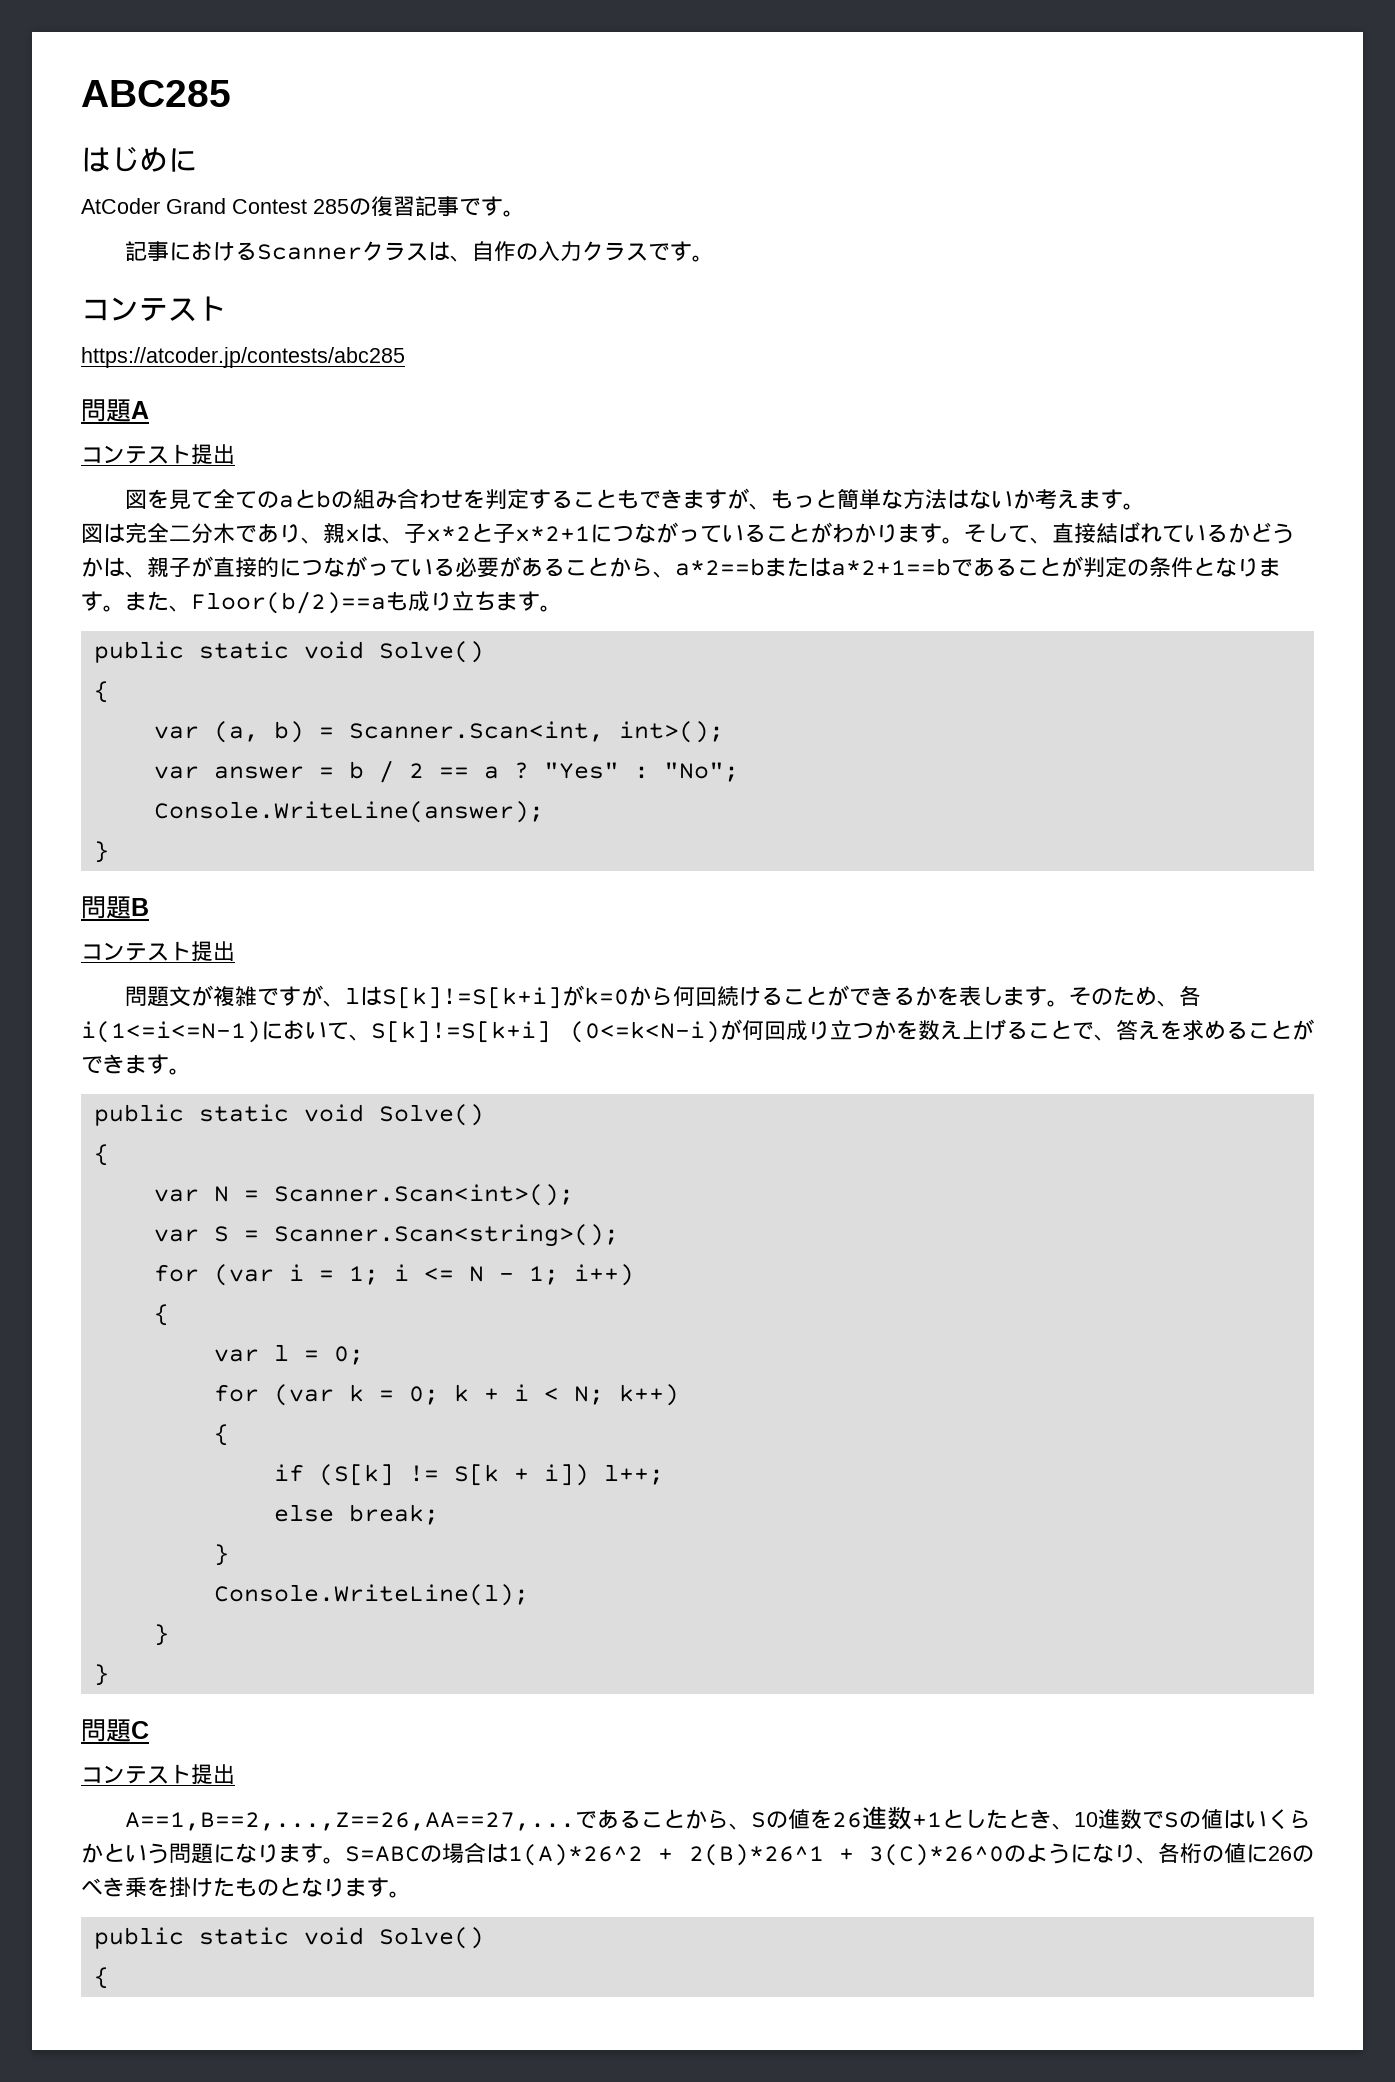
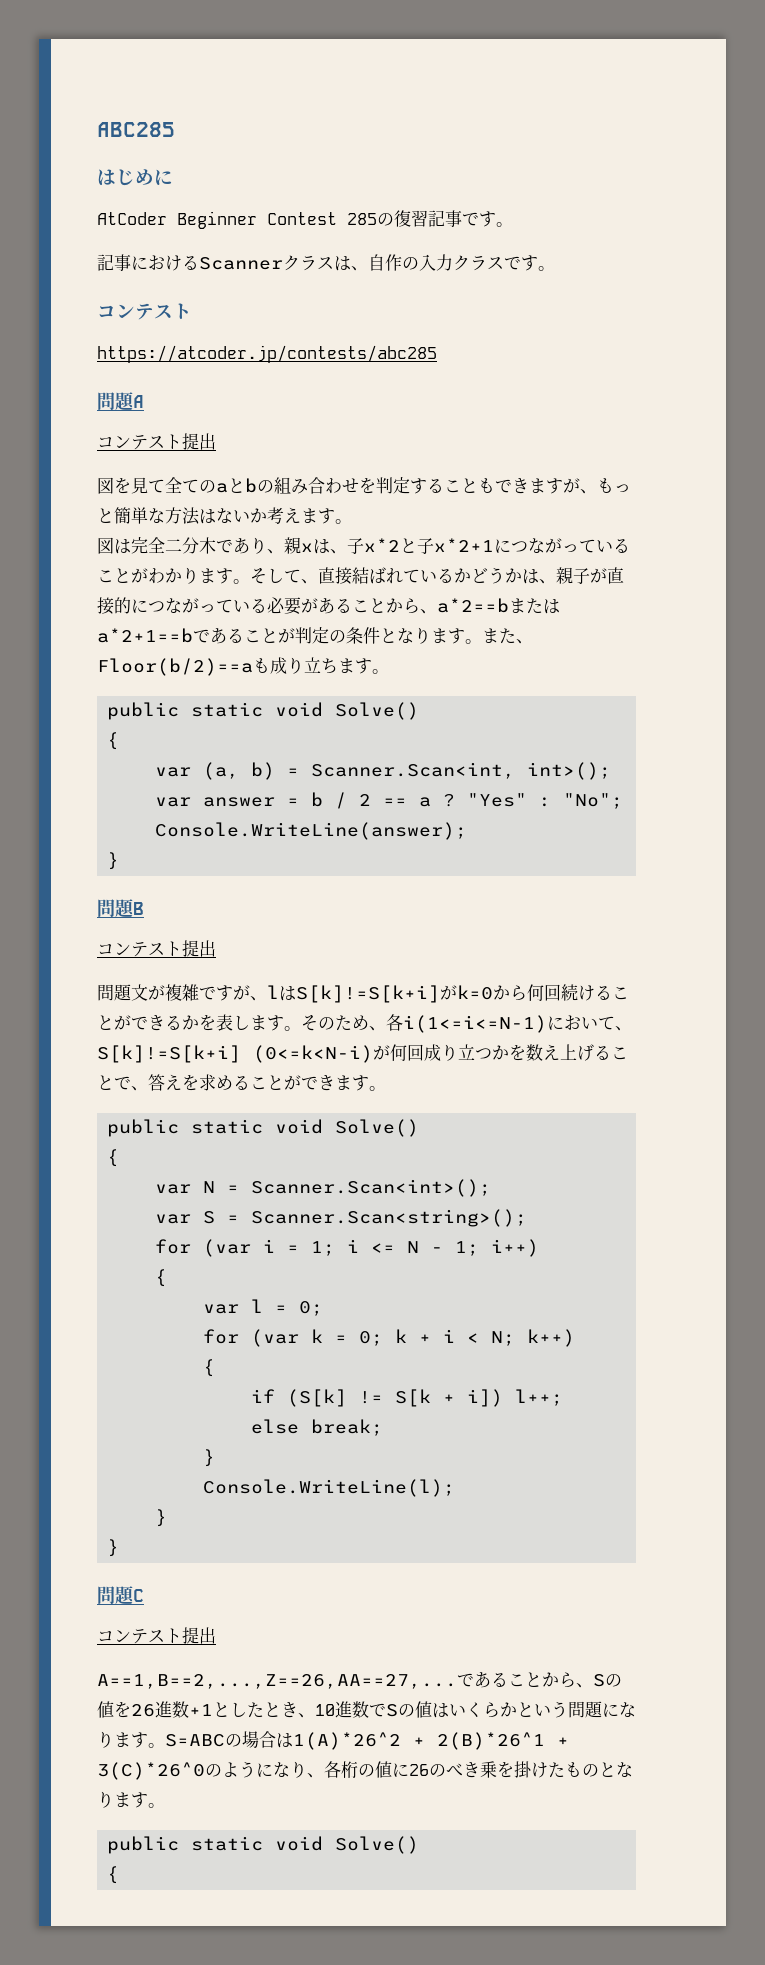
- AtCoder Grand Contest 285の復習記事です。
+ AtCoder Beginner Contest 285の復習記事です。

